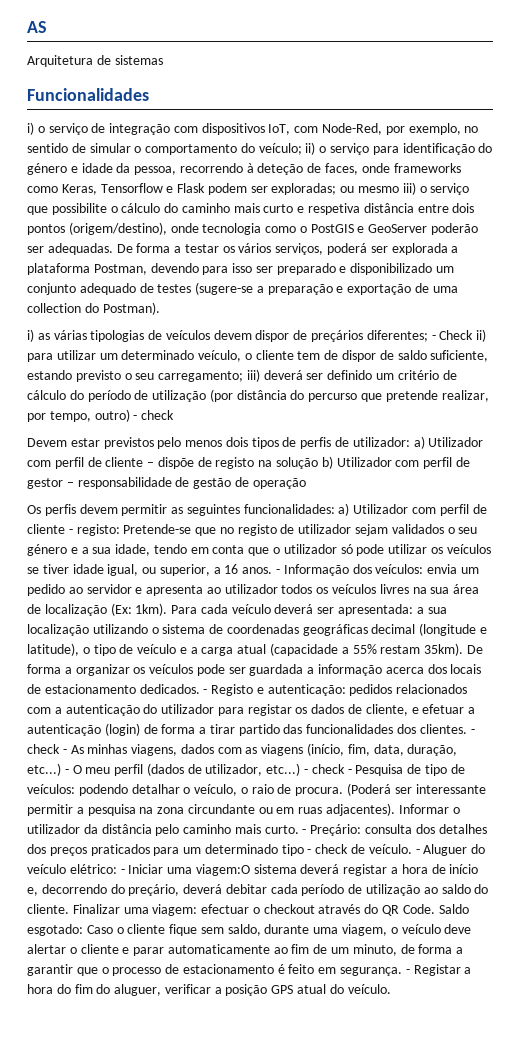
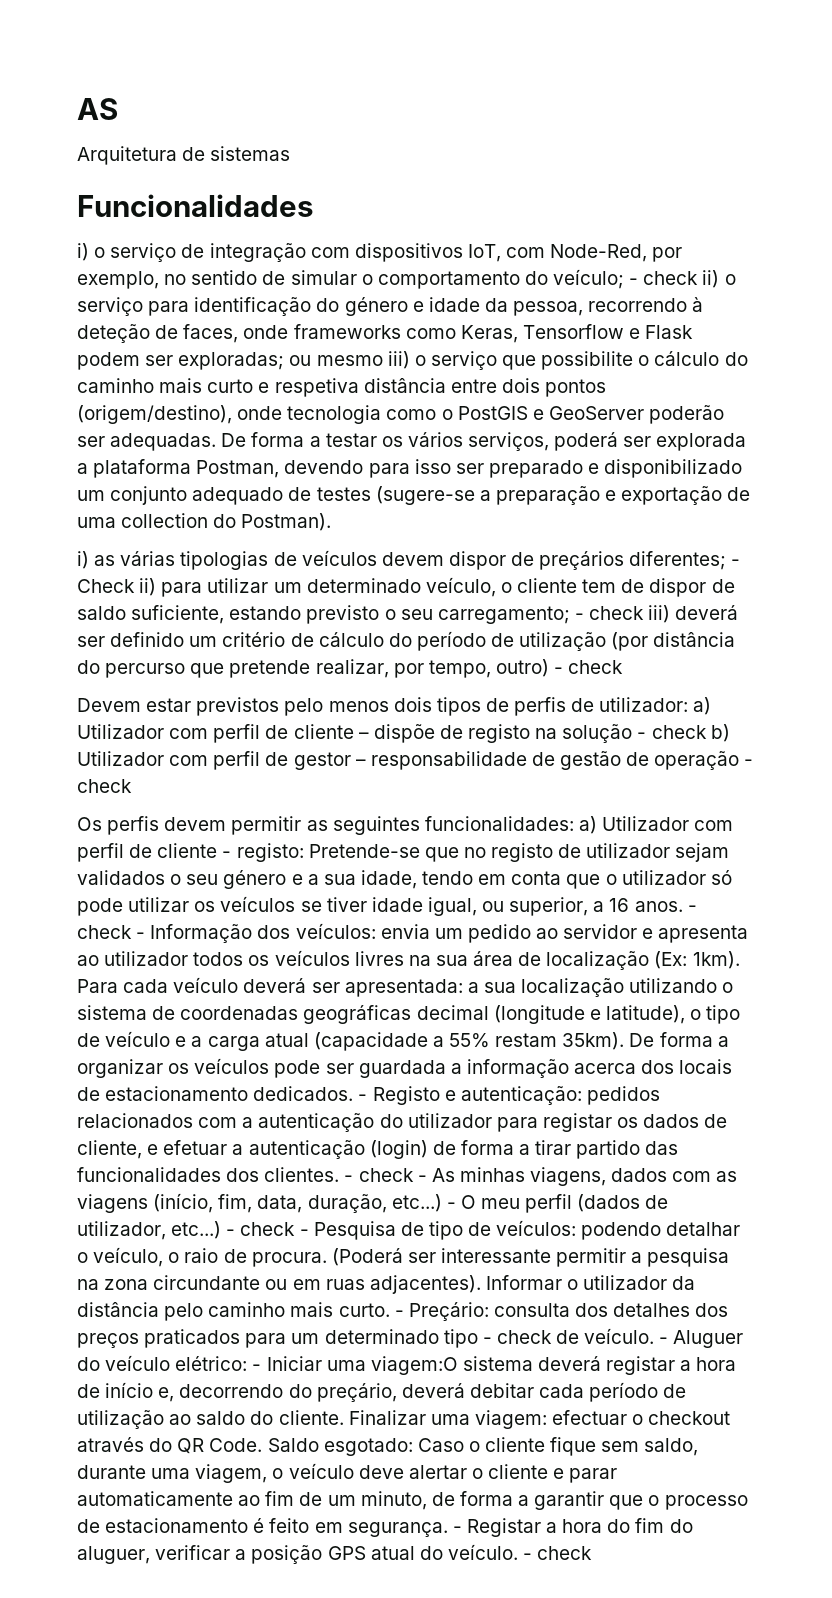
- ii) o serviço para identificação do género e idade da pessoa, recorrendo à deteção de faces, onde frameworks como Keras, Tensorflow e Flask podem ser exploradas;
+ - check ii) o serviço para identificação do género e idade da pessoa, recorrendo à deteção de faces, onde frameworks como Keras, Tensorflow e Flask podem ser exploradas;
- i) as várias tipologias de veículos devem dispor de preçários diferentes; - Check ii) para utilizar um determinado veículo, o cliente tem de dispor de saldo suficiente, estando previsto o seu carregamento; iii) deverá ser definido um critério de cálculo do período de utilização (por distância do percurso que pretende realizar, por tempo, outro) - check
+ i) as várias tipologias de veículos devem dispor de preçários diferentes; - Check ii) para utilizar um determinado veículo, o cliente tem de dispor de saldo suficiente, estando previsto o seu carregamento; - check iii) deverá ser definido um critério de cálculo do período de utilização (por distância do percurso que pretende realizar, por tempo, outro) - check
- Devem estar previstos pelo menos dois tipos de perfis de utilizador: a) Utilizador com perfil de cliente – dispõe de registo na solução b) Utilizador com perfil de gestor – responsabilidade de gestão de operação
+ Devem estar previstos pelo menos dois tipos de perfis de utilizador: a) Utilizador com perfil de cliente – dispõe de registo na solução - check b) Utilizador com perfil de gestor – responsabilidade de gestão de operação - check
- - Informação dos veículos: envia um pedido ao servidor e apresenta ao utilizador todos os veículos livres na sua área de localização (Ex: 1km).
+ - check - Informação dos veículos: envia um pedido ao servidor e apresenta ao utilizador todos os veículos livres na sua área de localização (Ex: 1km).
- - Registar a hora do fim do aluguer, verificar a posição GPS atual do veículo.
+ - Registar a hora do fim do aluguer, verificar a posição GPS atual do veículo. - check

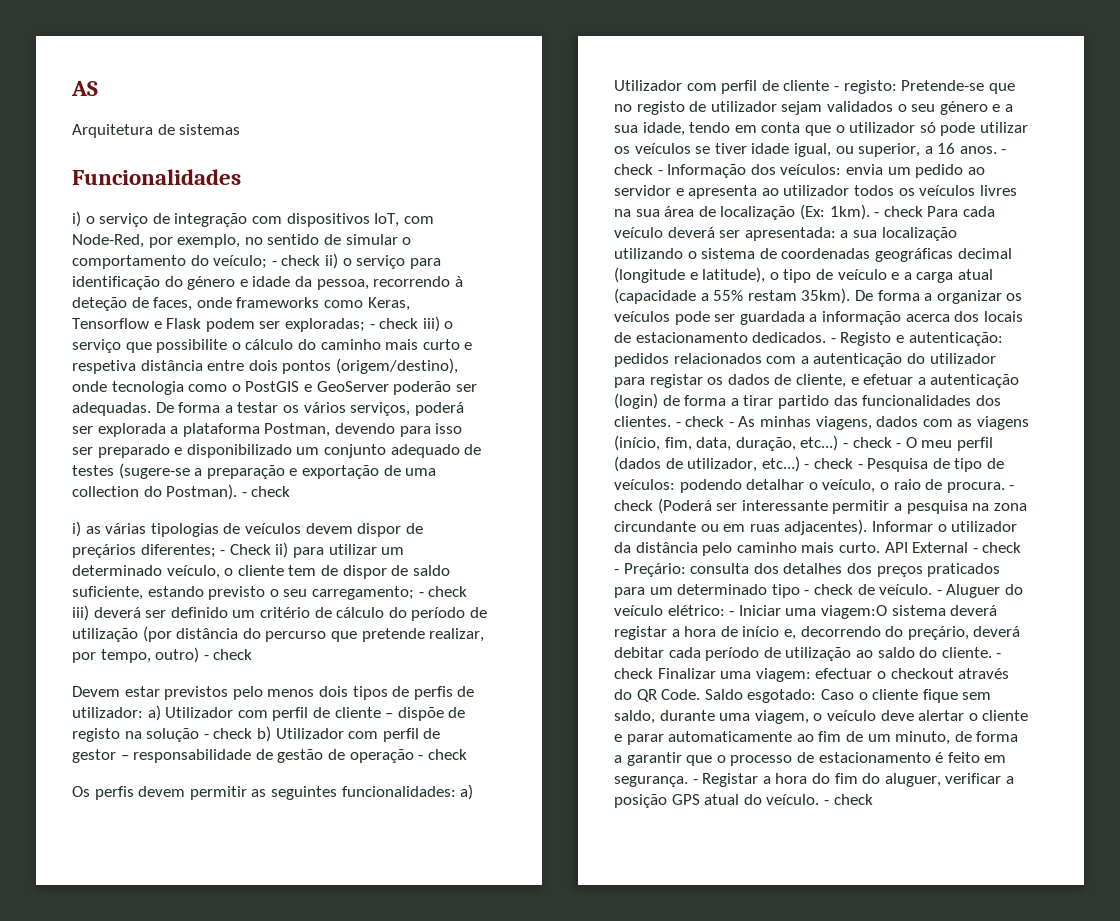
- ou mesmo iii) o serviço que possibilite o cálculo do caminho mais curto e respetiva distância entre dois pontos (origem/destino), onde tecnologia como o PostGIS e GeoServer poderão ser adequadas.
+ - check iii) o serviço que possibilite o cálculo do caminho mais curto e respetiva distância entre dois pontos (origem/destino), onde tecnologia como o PostGIS e GeoServer poderão ser adequadas.
- De forma a testar os vários serviços, poderá ser explorada a plataforma Postman, devendo para isso ser preparado e disponibilizado um conjunto adequado de testes (sugere-se a preparação e exportação de uma collection do Postman).
+ De forma a testar os vários serviços, poderá ser explorada a plataforma Postman, devendo para isso ser preparado e disponibilizado um conjunto adequado de testes (sugere-se a preparação e exportação de uma collection do Postman). - check
- Para cada veículo deverá ser apresentada: a sua localização utilizando o sistema de coordenadas geográficas decimal (longitude e latitude), o tipo de veículo e a carga atual (capacidade a 55% restam 35km).
+ - check Para cada veículo deverá ser apresentada: a sua localização utilizando o sistema de coordenadas geográficas decimal (longitude e latitude), o tipo de veículo e a carga atual (capacidade a 55% restam 35km).
- - O meu perfil (dados de utilizador, etc...)
+ - check - O meu perfil (dados de utilizador, etc...)
- (Poderá ser interessante permitir a pesquisa na zona circundante ou em ruas adjacentes).
+ - check (Poderá ser interessante permitir a pesquisa na zona circundante ou em ruas adjacentes).
- - Preçário: consulta dos detalhes dos preços praticados para um determinado tipo - check de veículo.
+ API External - check - Preçário: consulta dos detalhes dos preços praticados para um determinado tipo - check de veículo.
- Finalizar uma viagem: efectuar o checkout através do QR Code.
+ - check Finalizar uma viagem: efectuar o checkout através do QR Code.

